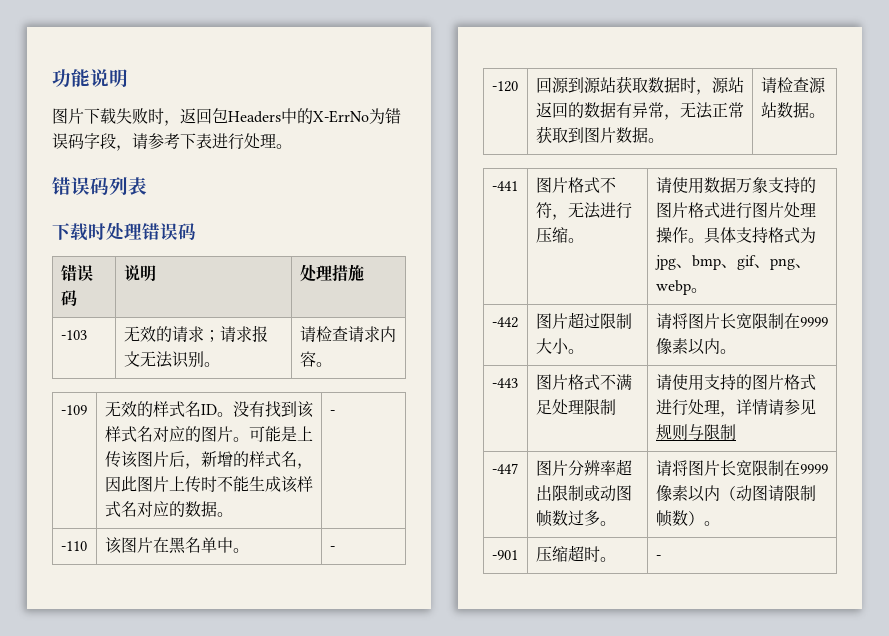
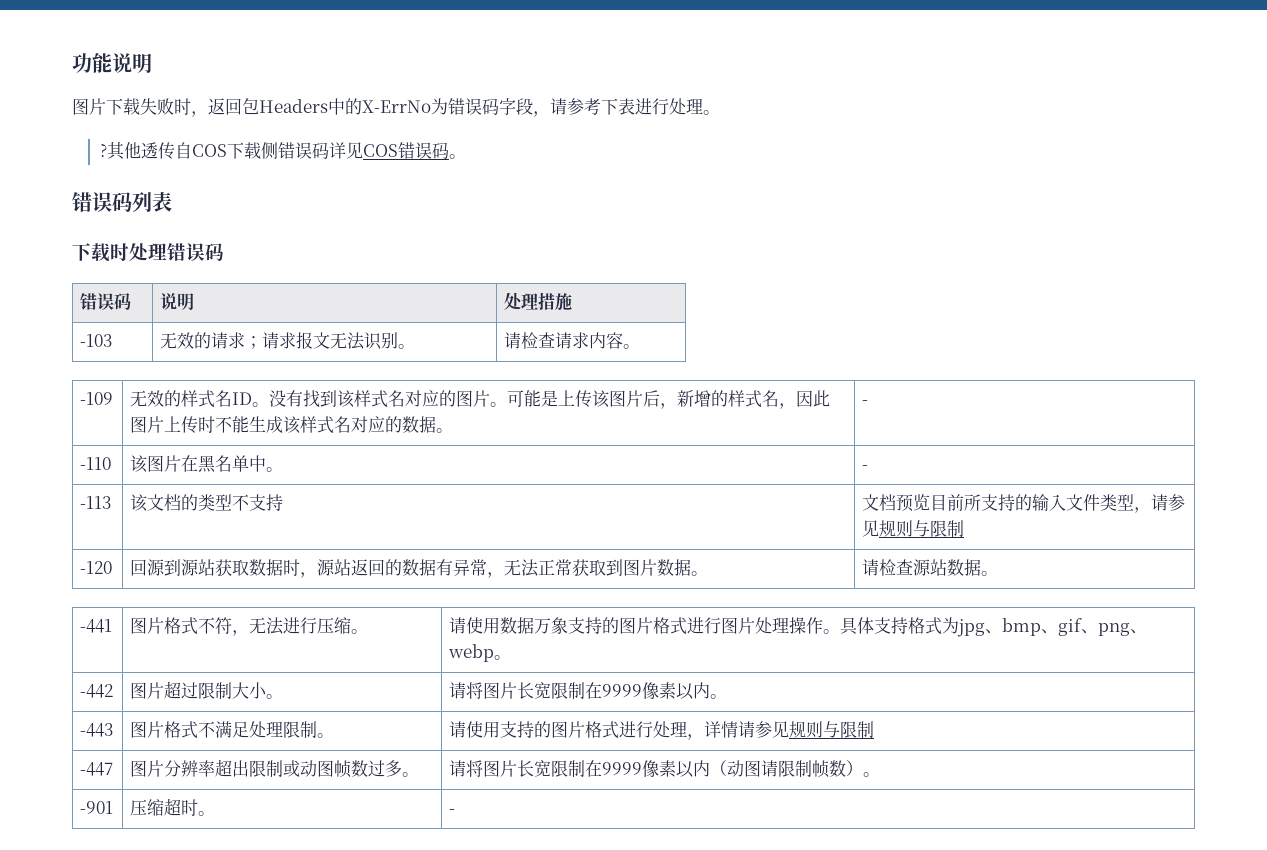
+ ?其他透传自COS下载侧错误码详见COS错误码。
+ -113 | 该文档的类型不支持 | 文档预览目前所支持的输入文件类型，请参见规则与限制
- -443 | 图片格式不满足处理限制 | 请使用支持的图片格式进行处理，详情请参见规则与限制
+ -443 | 图片格式不满足处理限制。 | 请使用支持的图片格式进行处理，详情请参见规则与限制

